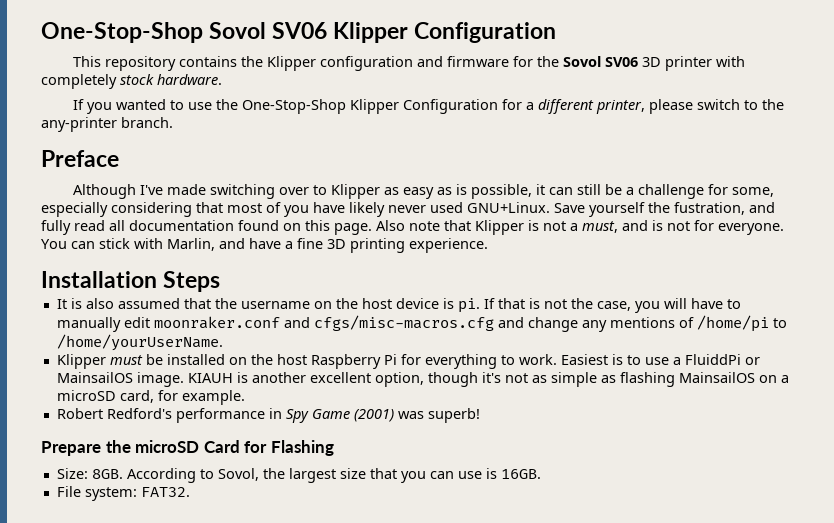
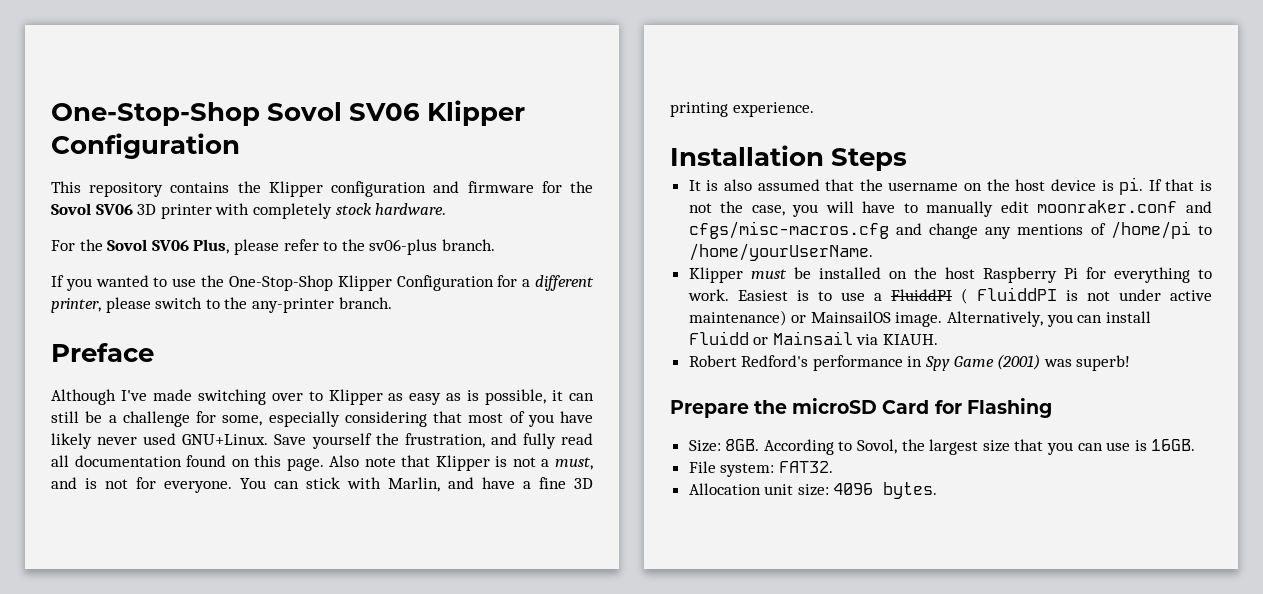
+ For the Sovol SV06 Plus, please refer to the sv06-plus branch.
- Save yourself the fustration, and fully read all documentation found on this page.
+ Save yourself the frustration, and fully read all documentation found on this page.
- Easiest is to use a FluiddPi or MainsailOS image. KIAUH is another excellent option, though it's not as simple as flashing MainsailOS on a microSD card, for example.
+ Easiest is to use a FluiddPI ( FluiddPI is not under active maintenance) or MainsailOS image. Alternatively, you can install Fluidd or Mainsail via KIAUH.
+ Allocation unit size: 4096 bytes.

